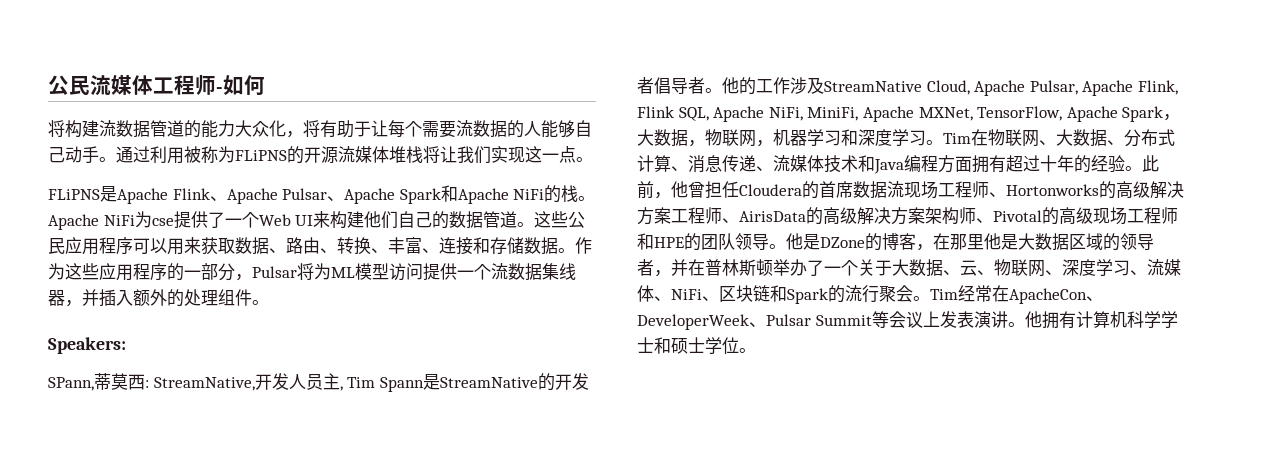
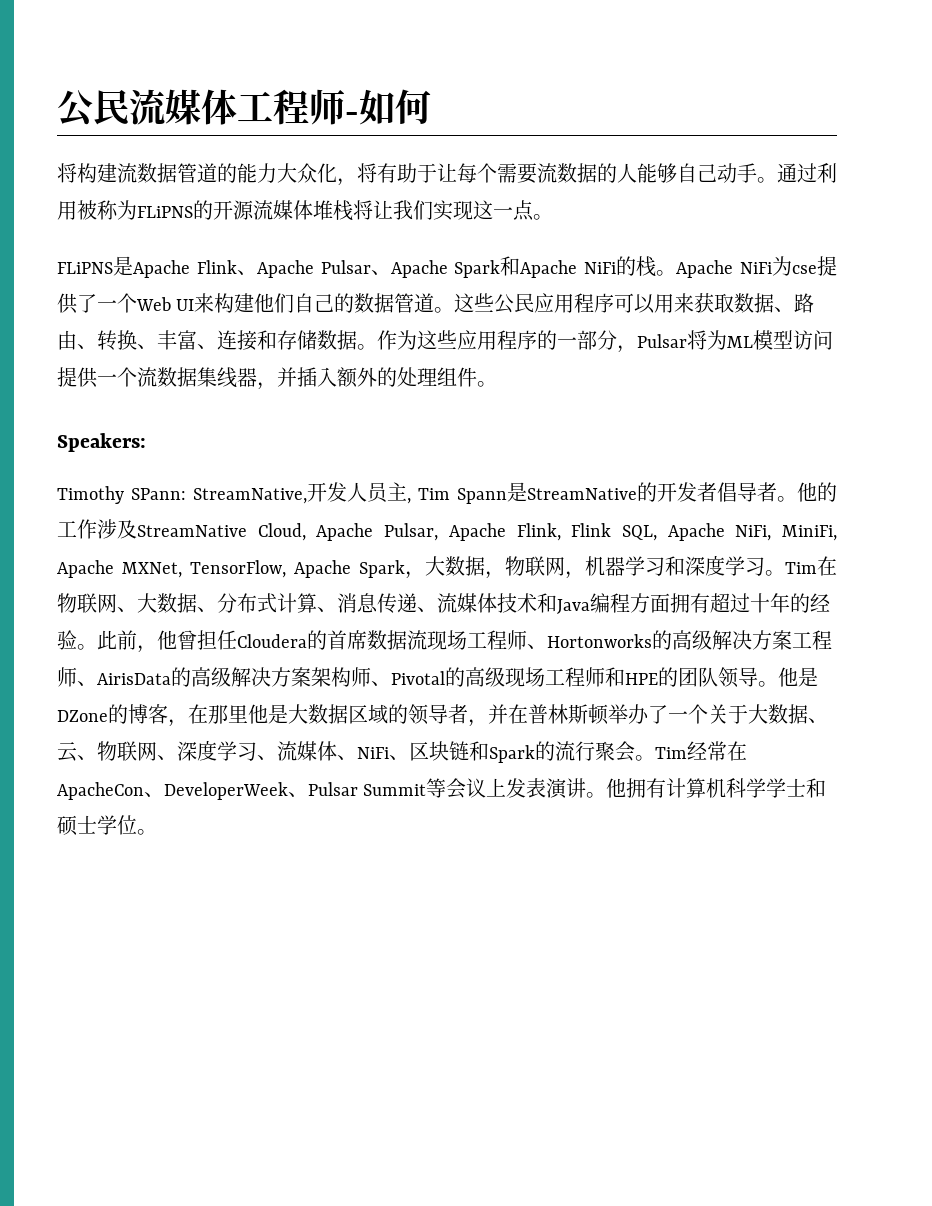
- SPann,蒂莫西: StreamNative,开发人员主, Tim Spann是StreamNative的开发者倡导者。
+ Timothy SPann: StreamNative,开发人员主, Tim Spann是StreamNative的开发者倡导者。

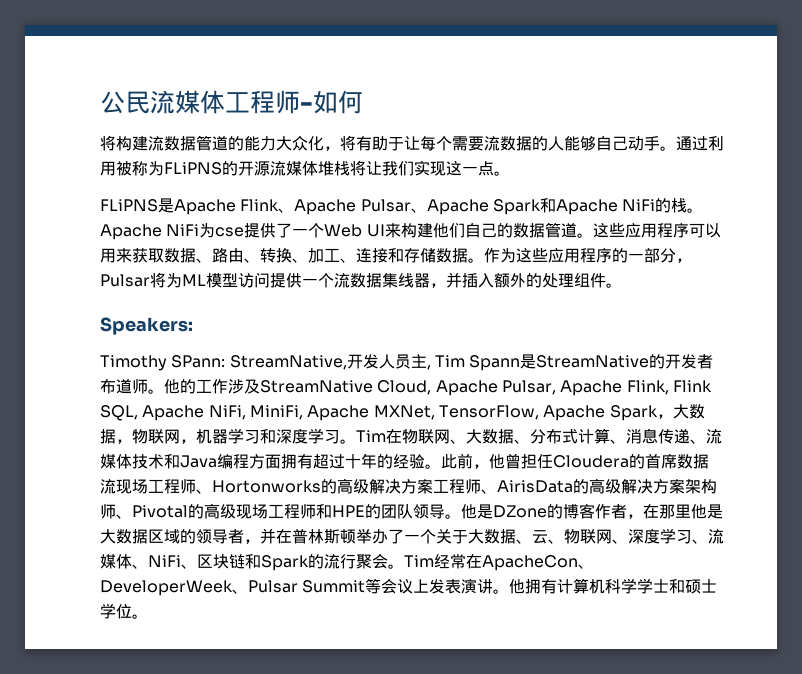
- 这些公民应用程序可以用来获取数据、路由、转换、丰富、连接和存储数据。
+ 这些应用程序可以用来获取数据、路由、转换、加工、连接和存储数据。
- Timothy SPann: StreamNative,开发人员主, Tim Spann是StreamNative的开发者倡导者。
+ Timothy SPann: StreamNative,开发人员主, Tim Spann是StreamNative的开发者布道师。
- 他是DZone的博客，在那里他是大数据区域的领导者，并在普林斯顿举办了一个关于大数据、云、物联网、深度学习、流媒体、NiFi、区块链和Spark的流行聚会。
+ 他是DZone的博客作者，在那里他是大数据区域的领导者，并在普林斯顿举办了一个关于大数据、云、物联网、深度学习、流媒体、NiFi、区块链和Spark的流行聚会。

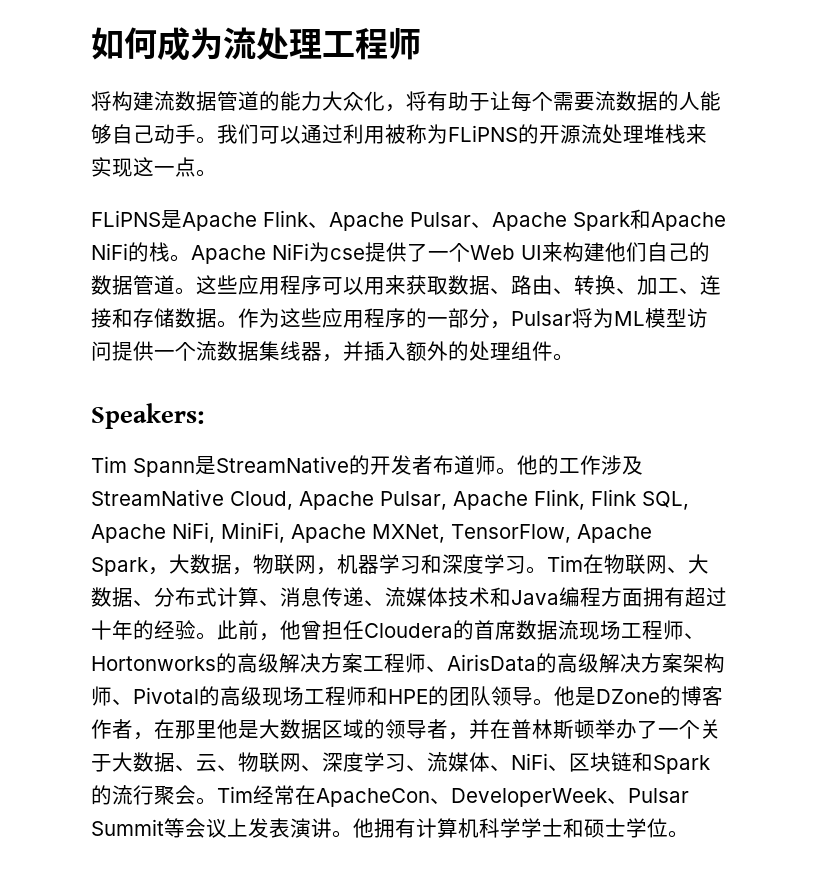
- 公民流媒体工程师-如何
+ 如何成为流处理工程师
- 通过利用被称为FLiPNS的开源流媒体堆栈将让我们实现这一点。
+ 我们可以通过利用被称为FLiPNS的开源流处理堆栈来实现这一点。
- Timothy SPann: StreamNative,开发人员主, Tim Spann是StreamNative的开发者布道师。
+ Tim Spann是StreamNative的开发者布道师。

